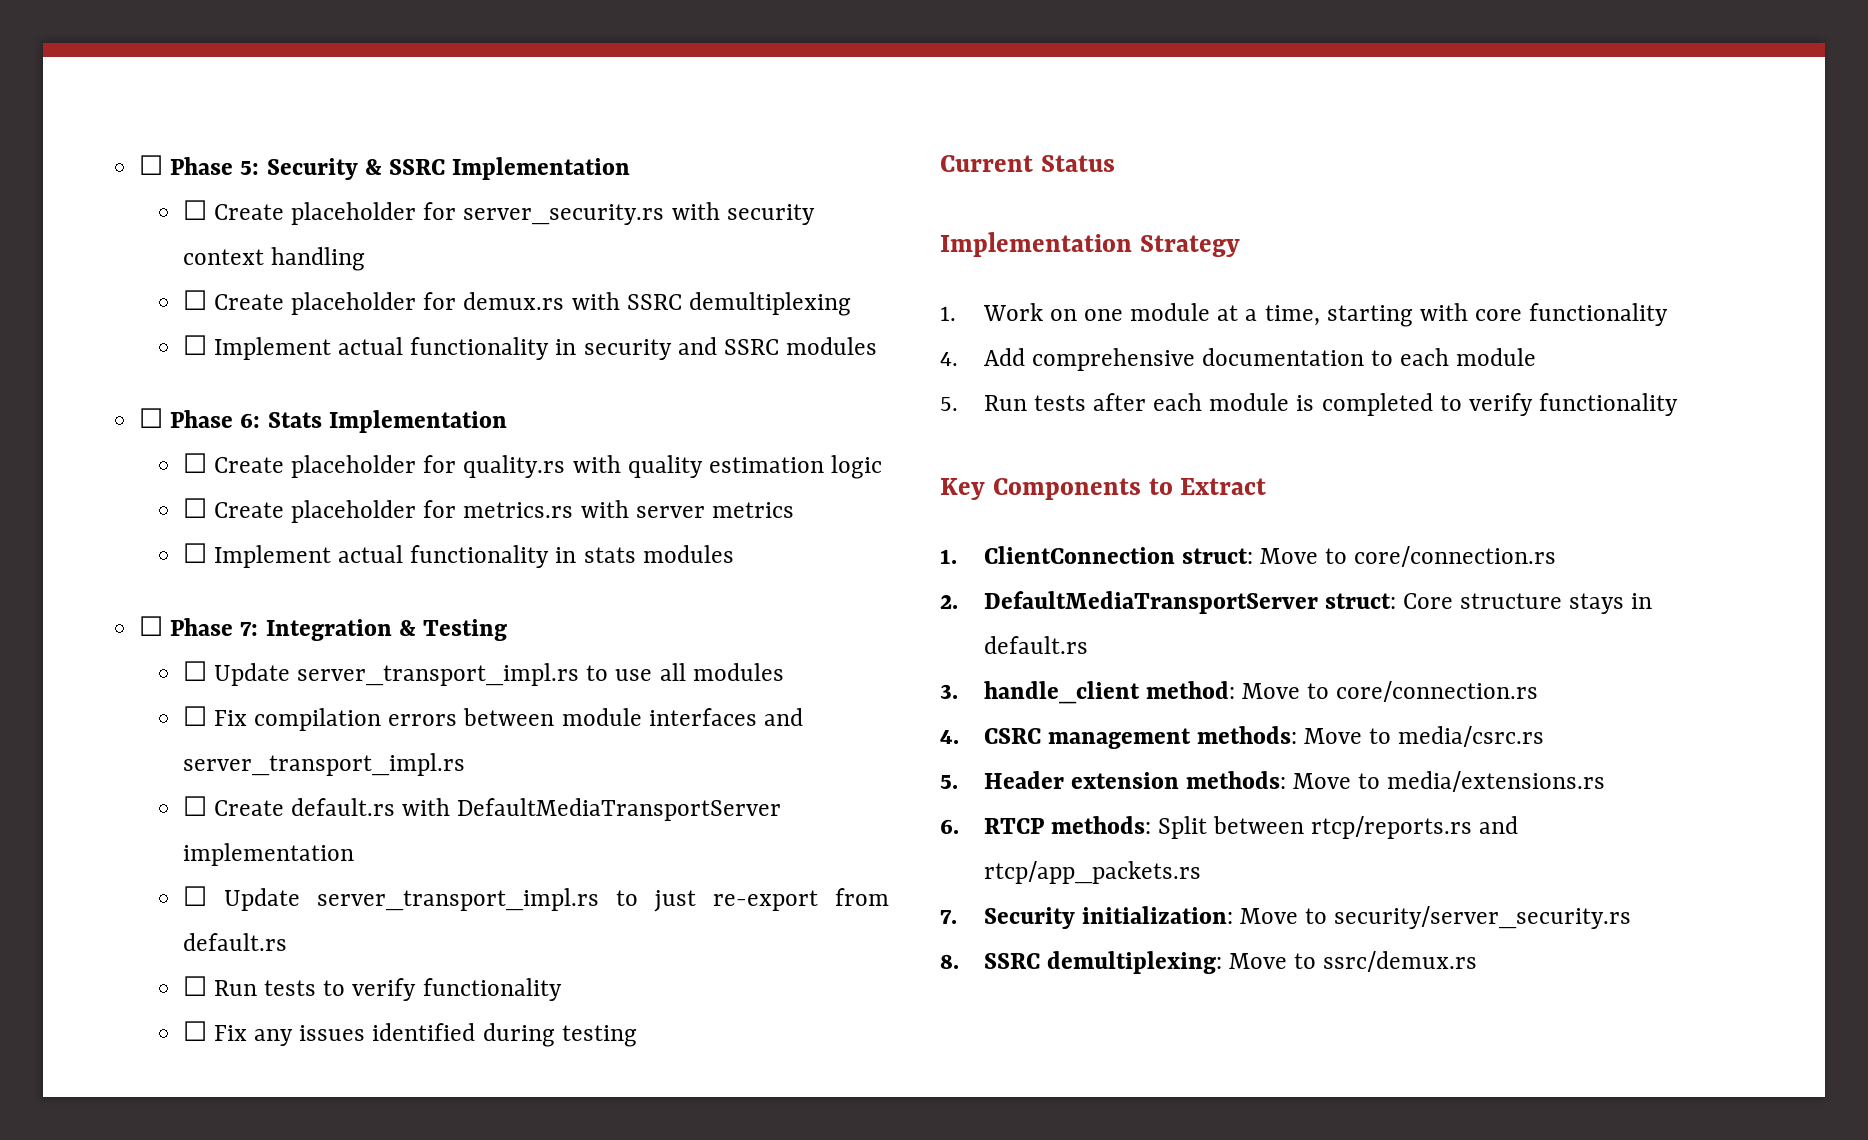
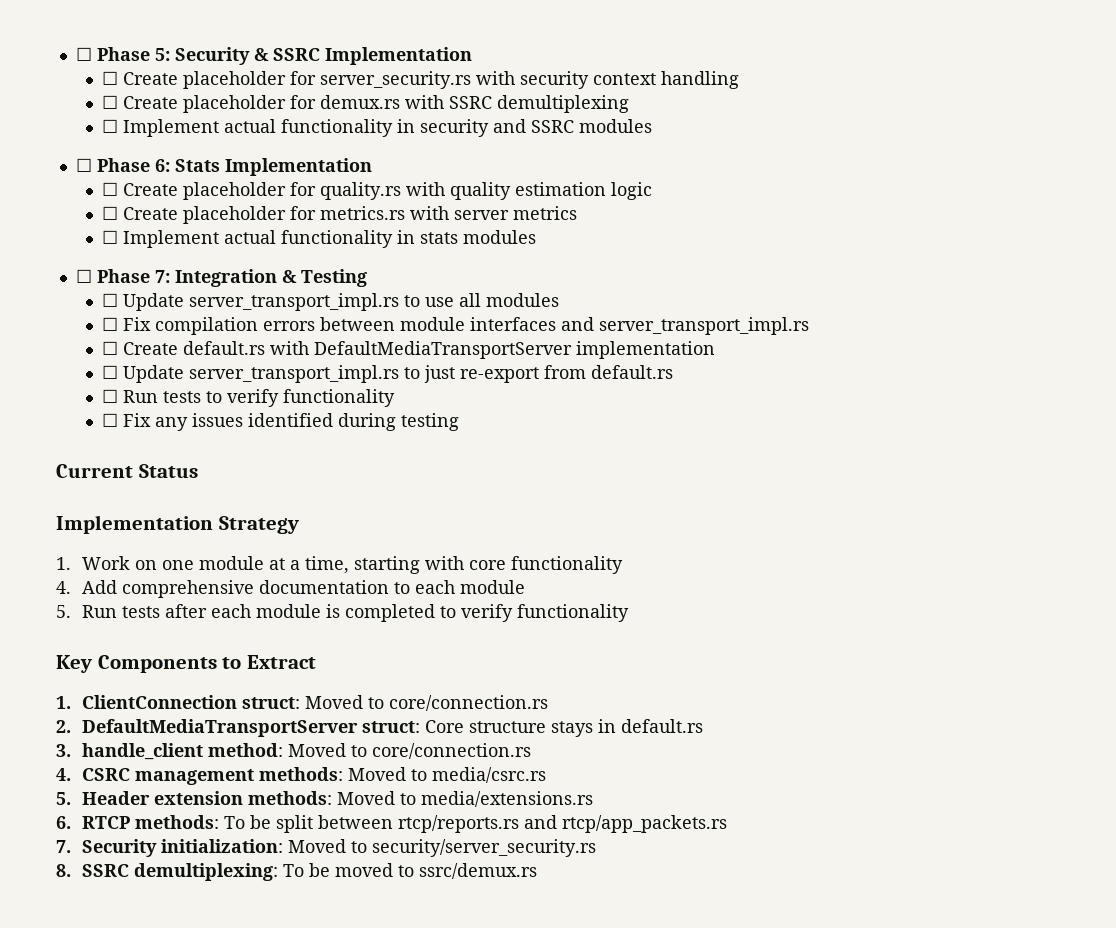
- 1. ClientConnection struct: Move to core/connection.rs
+ 1. ClientConnection struct: Moved to core/connection.rs
- 3. handle_client method: Move to core/connection.rs
+ 3. handle_client method: Moved to core/connection.rs
- 4. CSRC management methods: Move to media/csrc.rs
+ 4. CSRC management methods: Moved to media/csrc.rs
- 5. Header extension methods: Move to media/extensions.rs
+ 5. Header extension methods: Moved to media/extensions.rs
- 6. RTCP methods: Split between rtcp/reports.rs and rtcp/app_packets.rs
+ 6. RTCP methods: To be split between rtcp/reports.rs and rtcp/app_packets.rs
- 7. Security initialization: Move to security/server_security.rs
+ 7. Security initialization: Moved to security/server_security.rs
- 8. SSRC demultiplexing: Move to ssrc/demux.rs
+ 8. SSRC demultiplexing: To be moved to ssrc/demux.rs

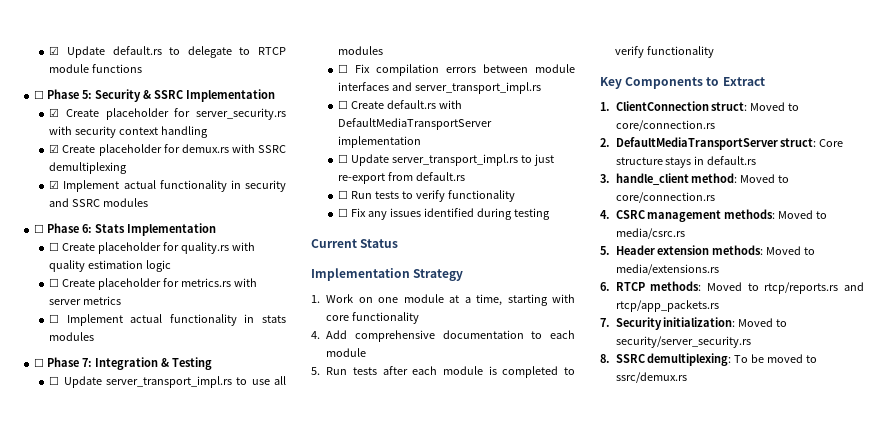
+ ☑ Update default.rs to delegate to RTCP module functions
- ☐ Create placeholder for server_security.rs with security context handling
+ ☑ Create placeholder for server_security.rs with security context handling
- ☐ Create placeholder for demux.rs with SSRC demultiplexing
+ ☑ Create placeholder for demux.rs with SSRC demultiplexing
- ☐ Implement actual functionality in security and SSRC modules
+ ☑ Implement actual functionality in security and SSRC modules
- 6. RTCP methods: To be split between rtcp/reports.rs and rtcp/app_packets.rs
+ 6. RTCP methods: Moved to rtcp/reports.rs and rtcp/app_packets.rs

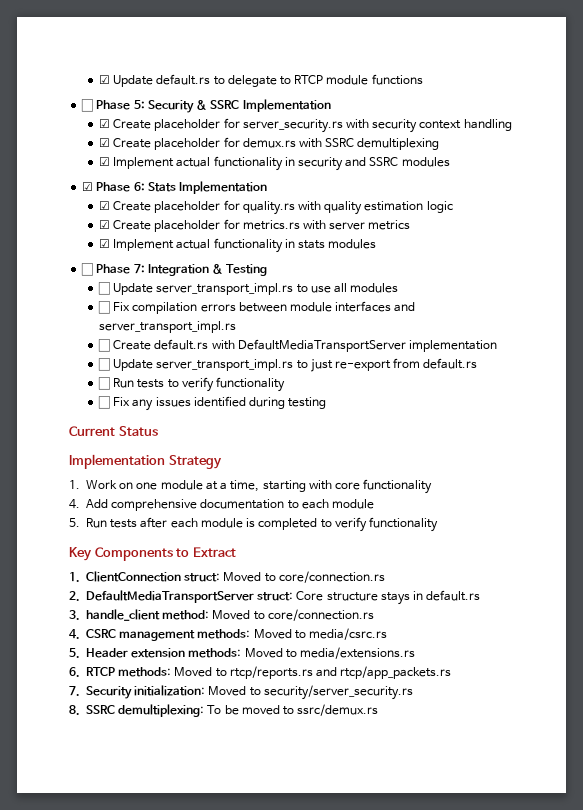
- ☐ Phase 6: Stats Implementation
+ ☑ Phase 6: Stats Implementation
- ☐ Create placeholder for quality.rs with quality estimation logic
+ ☑ Create placeholder for quality.rs with quality estimation logic
- ☐ Create placeholder for metrics.rs with server metrics
+ ☑ Create placeholder for metrics.rs with server metrics
- ☐ Implement actual functionality in stats modules
+ ☑ Implement actual functionality in stats modules

